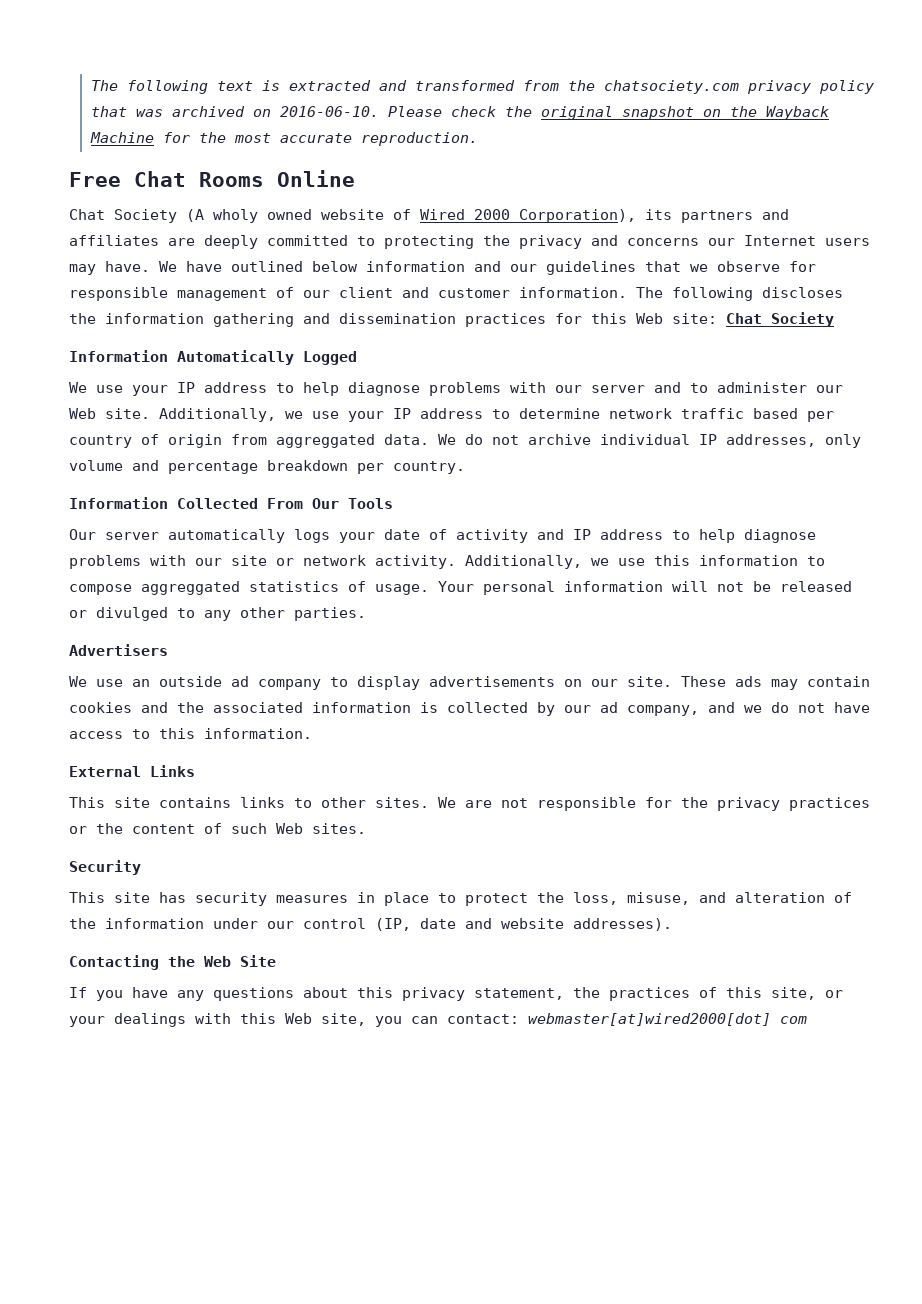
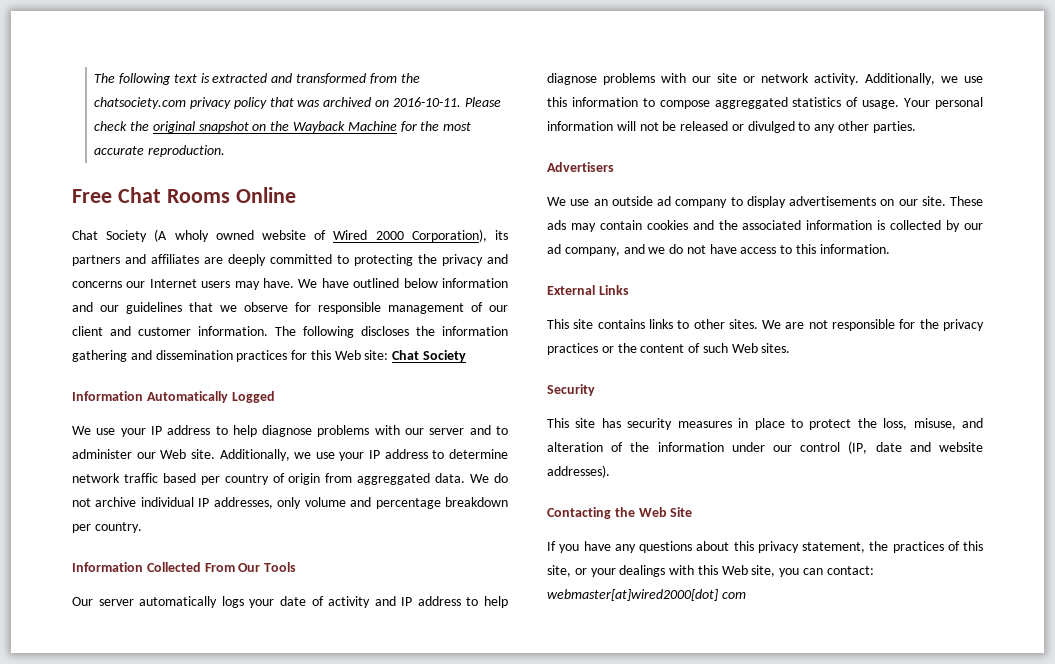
- The following text is extracted and transformed from the chatsociety.com privacy policy that was archived on 2016-06-10.
+ The following text is extracted and transformed from the chatsociety.com privacy policy that was archived on 2016-10-11.

